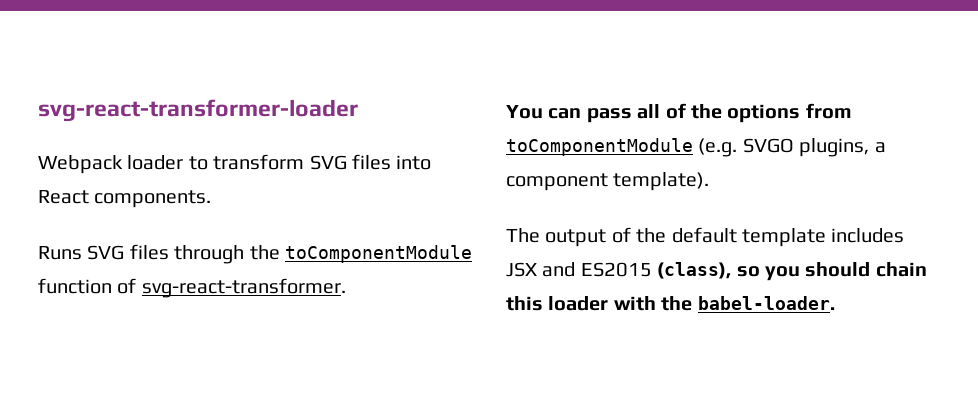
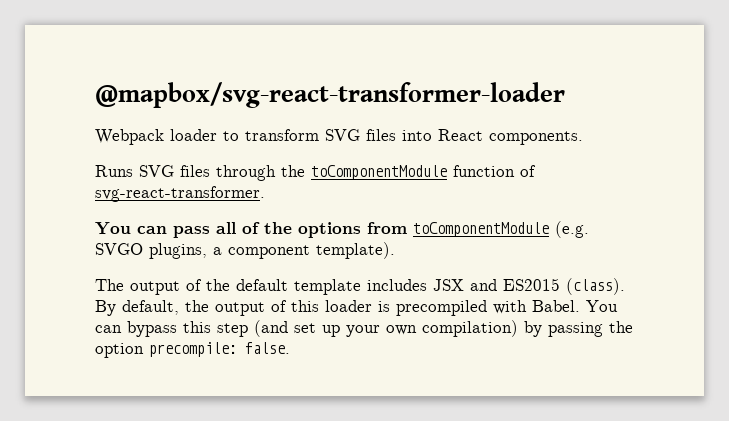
- svg-react-transformer-loader
+ @mapbox/svg-react-transformer-loader
- The output of the default template includes JSX and ES2015 (class), so you should chain this loader with the babel-loader.
+ The output of the default template includes JSX and ES2015 (class). By default, the output of this loader is precompiled with Babel. You can bypass this step (and set up your own compilation) by passing the option precompile: false.

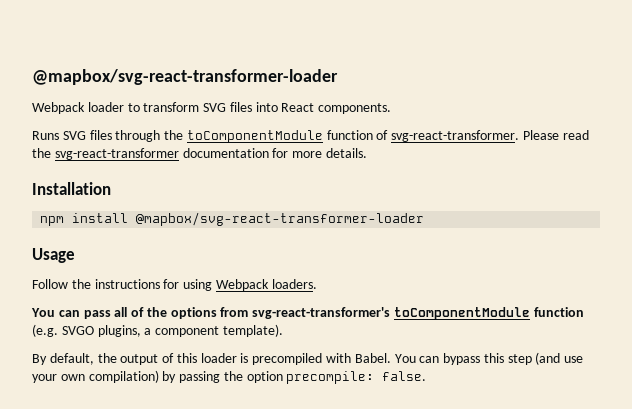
+ Please read the svg-react-transformer documentation for more details.
+ Installation
+ npm install @mapbox/svg-react-transformer-loader
+ Usage
+ Follow the instructions for using Webpack loaders.
- You can pass all of the options from toComponentModule (e.g. SVGO plugins, a component template).
+ You can pass all of the options from svg-react-transformer's toComponentModule function (e.g. SVGO plugins, a component template).
- The output of the default template includes JSX and ES2015 (class).
- You can bypass this step (and set up your own compilation) by passing the option precompile: false.
+ You can bypass this step (and use your own compilation) by passing the option precompile: false.

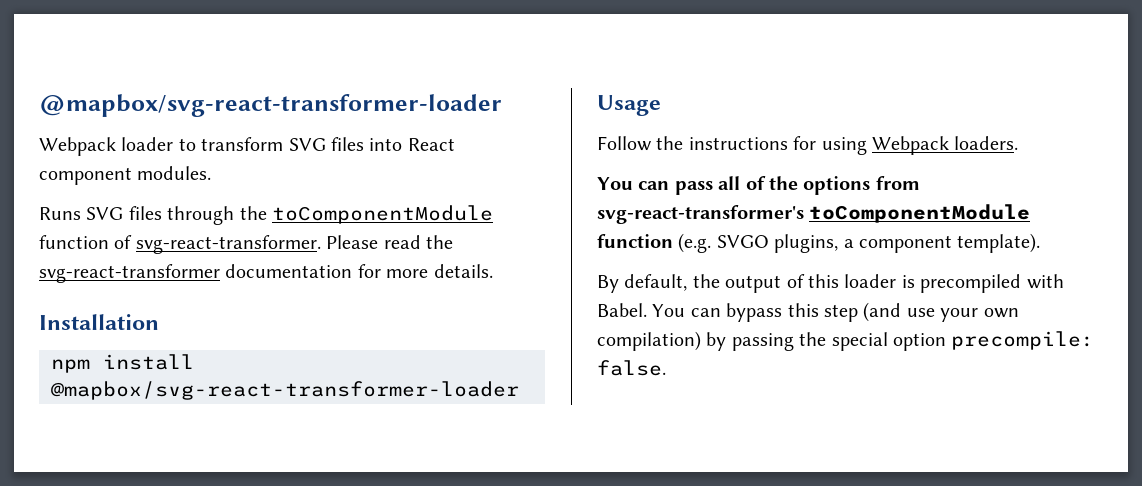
- Webpack loader to transform SVG files into React components.
+ Webpack loader to transform SVG files into React component modules.
- You can bypass this step (and use your own compilation) by passing the option precompile: false.
+ You can bypass this step (and use your own compilation) by passing the special option precompile: false.

